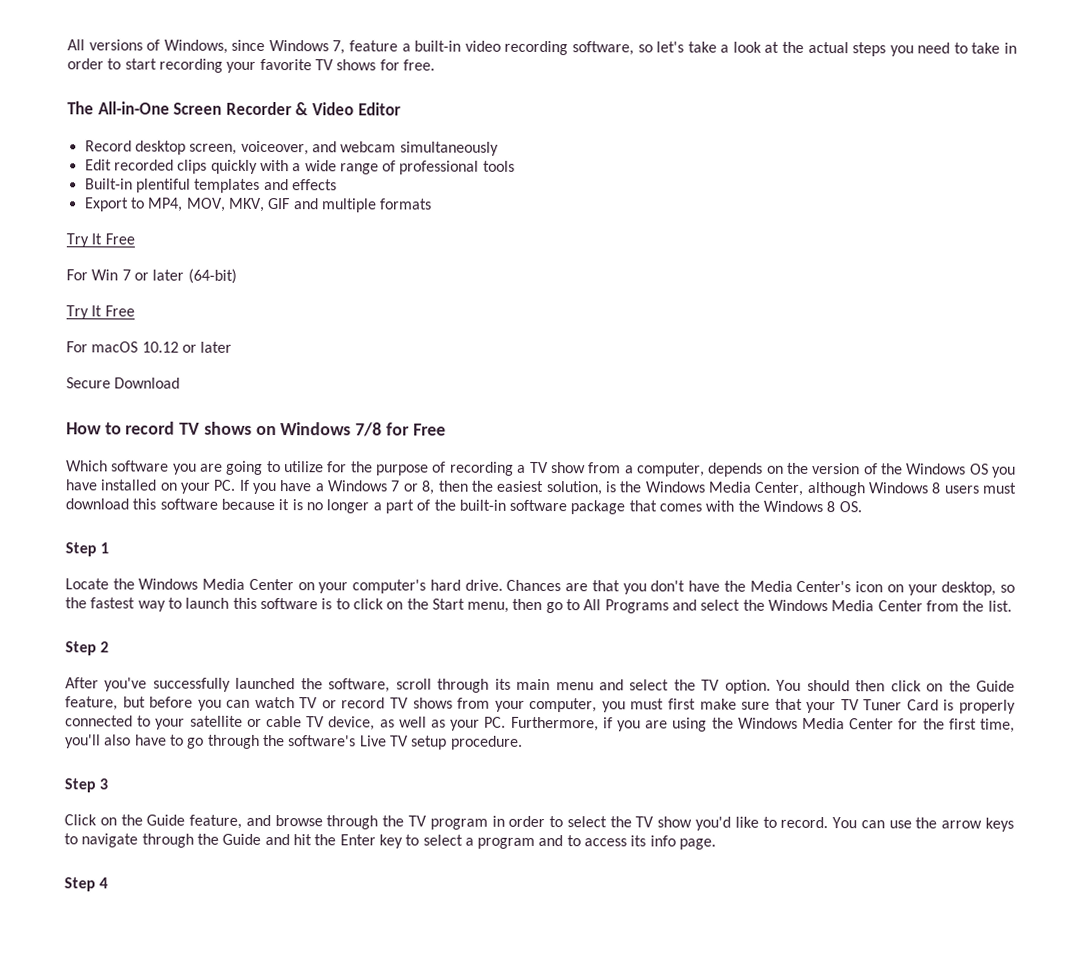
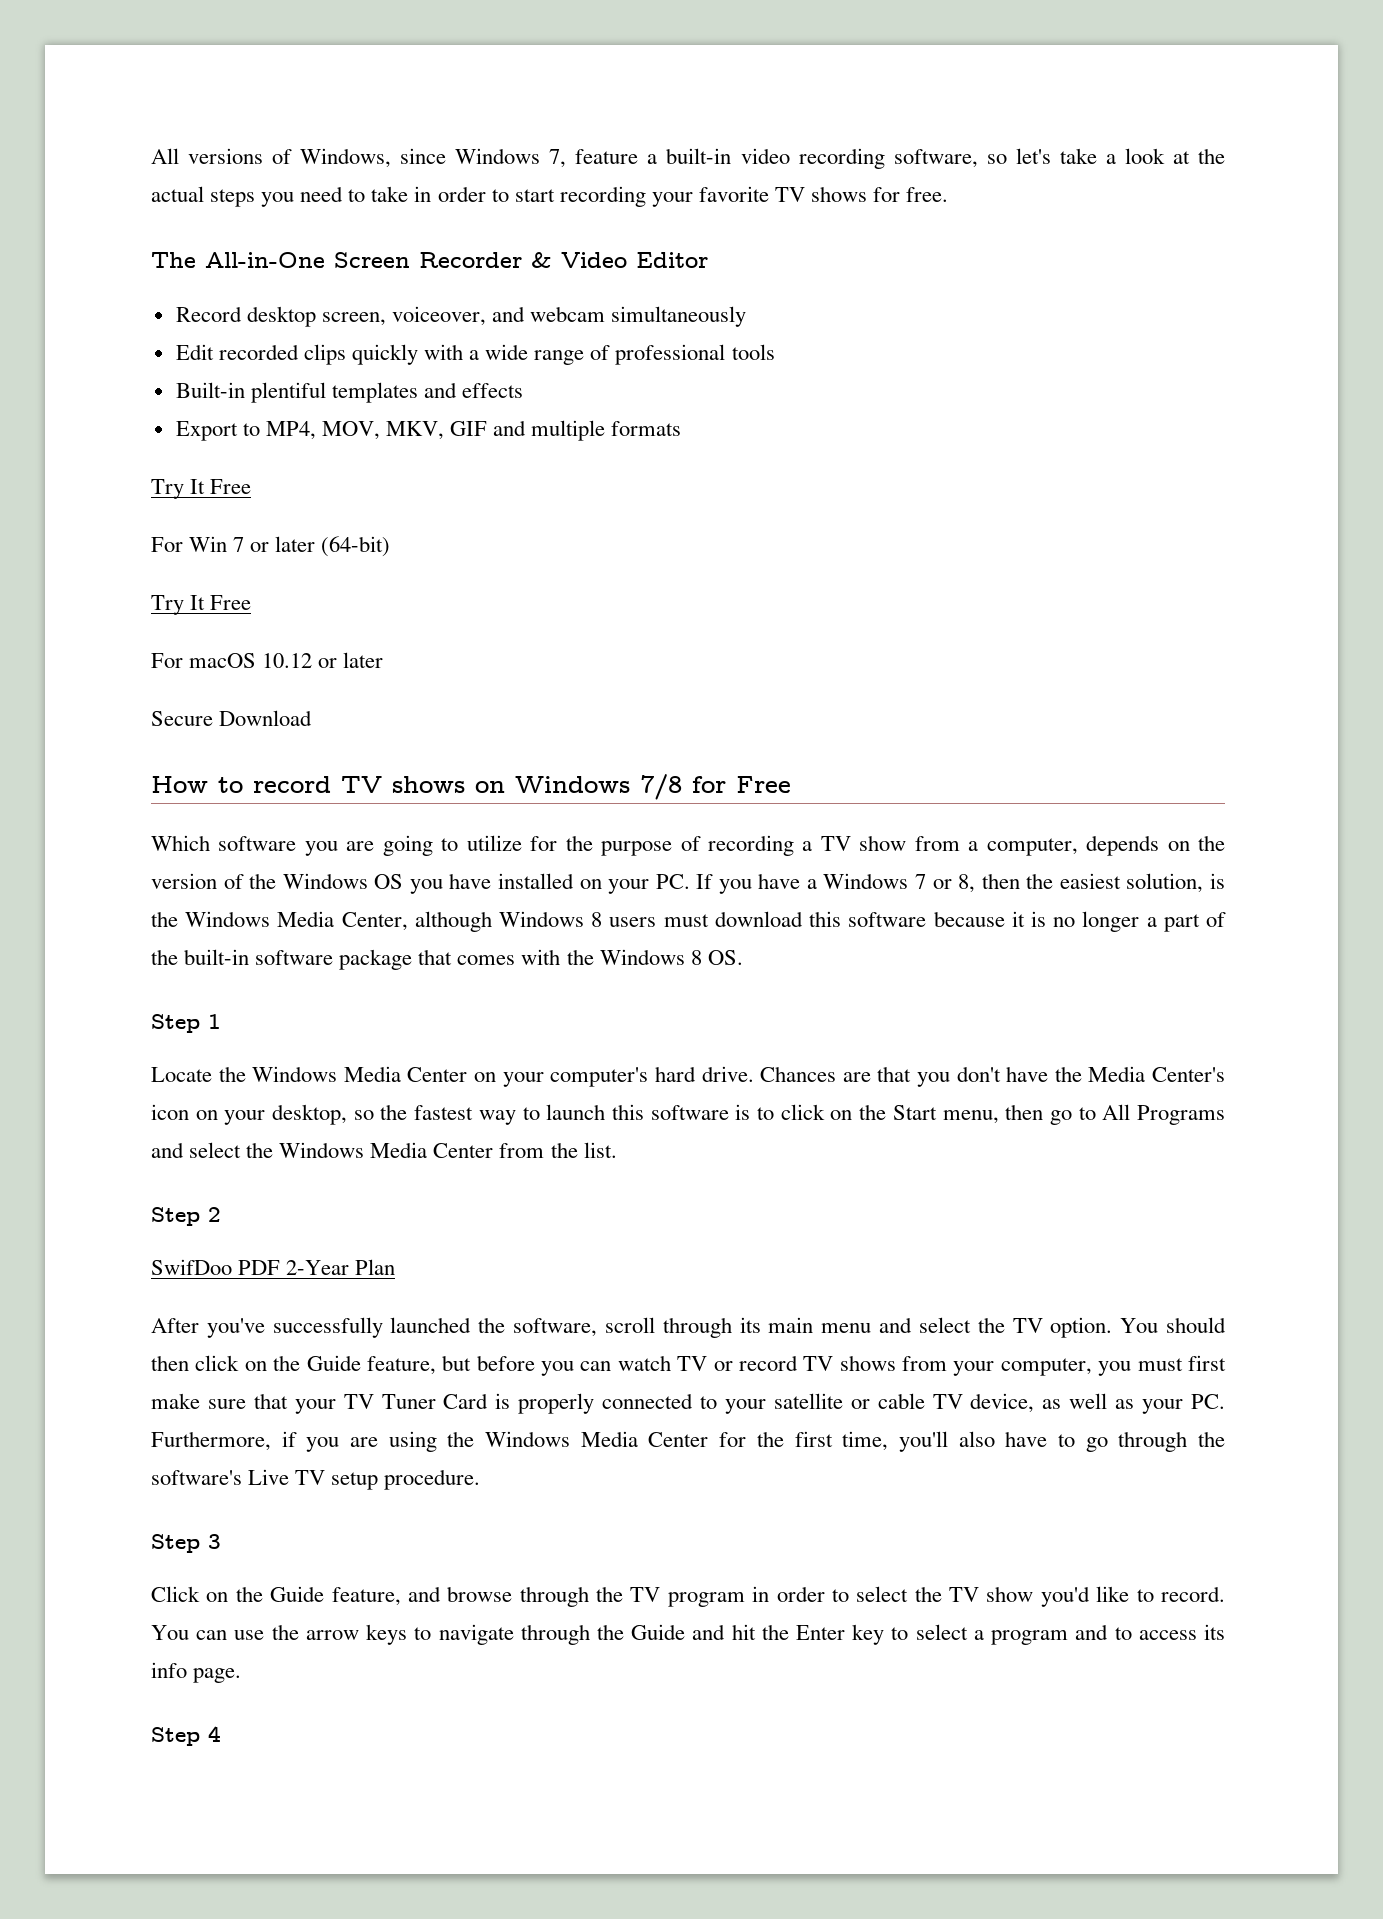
+ SwifDoo PDF 2-Year Plan

